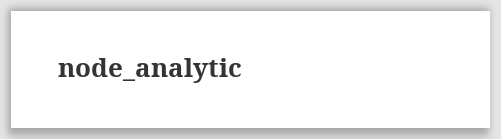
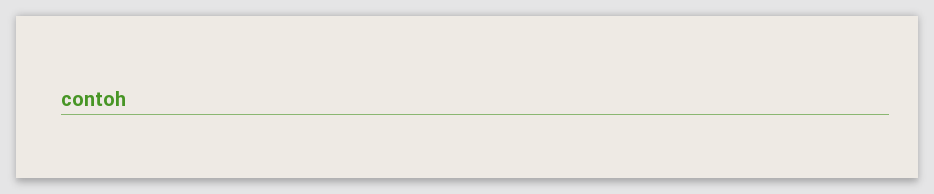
- node_analytic
+ contoh

